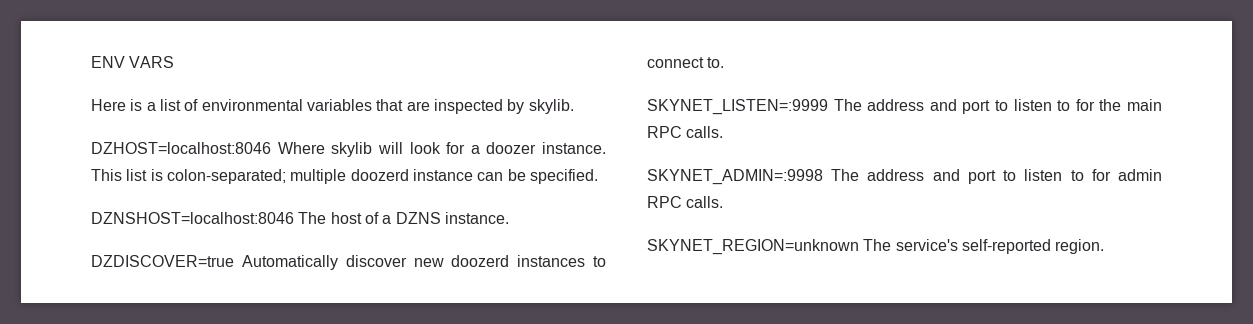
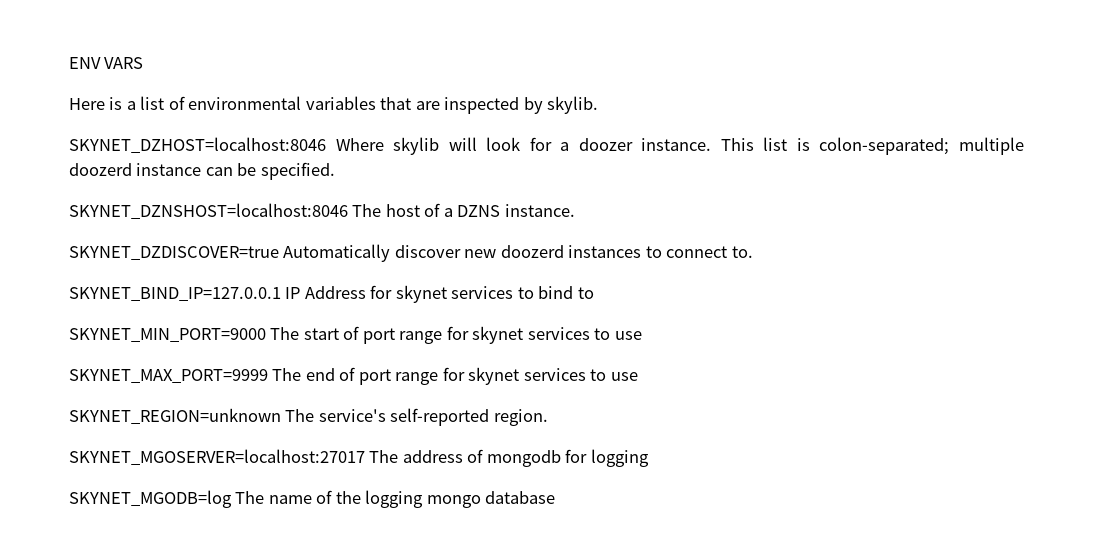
- DZHOST=localhost:8046 Where skylib will look for a doozer instance.
+ SKYNET_DZHOST=localhost:8046 Where skylib will look for a doozer instance.
- DZNSHOST=localhost:8046 The host of a DZNS instance.
+ SKYNET_DZNSHOST=localhost:8046 The host of a DZNS instance.
- DZDISCOVER=true Automatically discover new doozerd instances to connect to.
+ SKYNET_DZDISCOVER=true Automatically discover new doozerd instances to connect to.
- SKYNET_LISTEN=:9999 The address and port to listen to for the main RPC calls.
- SKYNET_ADMIN=:9998 The address and port to listen to for admin RPC calls.
+ SKYNET_BIND_IP=127.0.0.1 IP Address for skynet services to bind to
+ SKYNET_MIN_PORT=9000 The start of port range for skynet services to use
+ SKYNET_MAX_PORT=9999 The end of port range for skynet services to use
+ SKYNET_MGOSERVER=localhost:27017 The address of mongodb for logging
+ SKYNET_MGODB=log The name of the logging mongo database

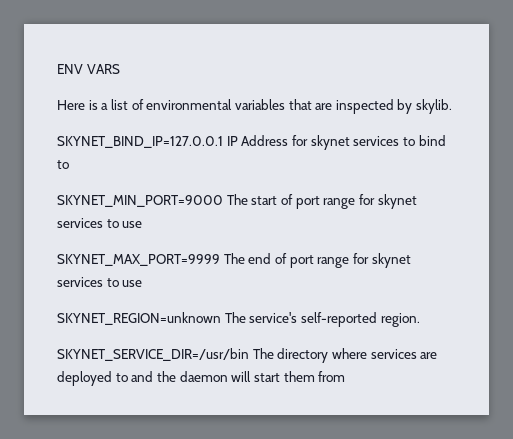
- SKYNET_DZHOST=localhost:8046 Where skylib will look for a doozer instance. This list is colon-separated; multiple doozerd instance can be specified.
- SKYNET_DZNSHOST=localhost:8046 The host of a DZNS instance.
- SKYNET_DZDISCOVER=true Automatically discover new doozerd instances to connect to.
- SKYNET_MGOSERVER=localhost:27017 The address of mongodb for logging
- SKYNET_MGODB=log The name of the logging mongo database
+ SKYNET_SERVICE_DIR=/usr/bin The directory where services are deployed to and the daemon will start them from

